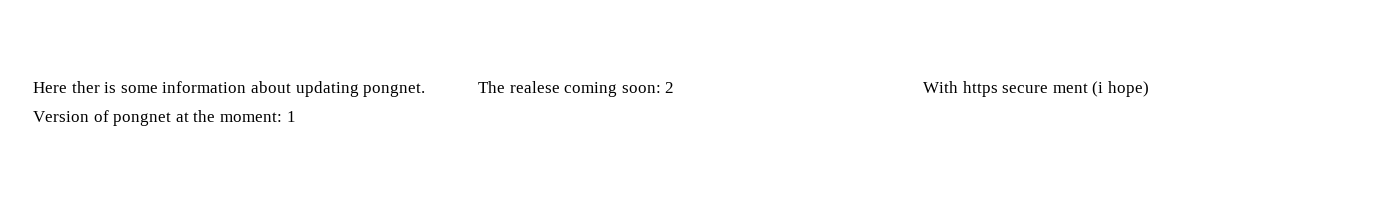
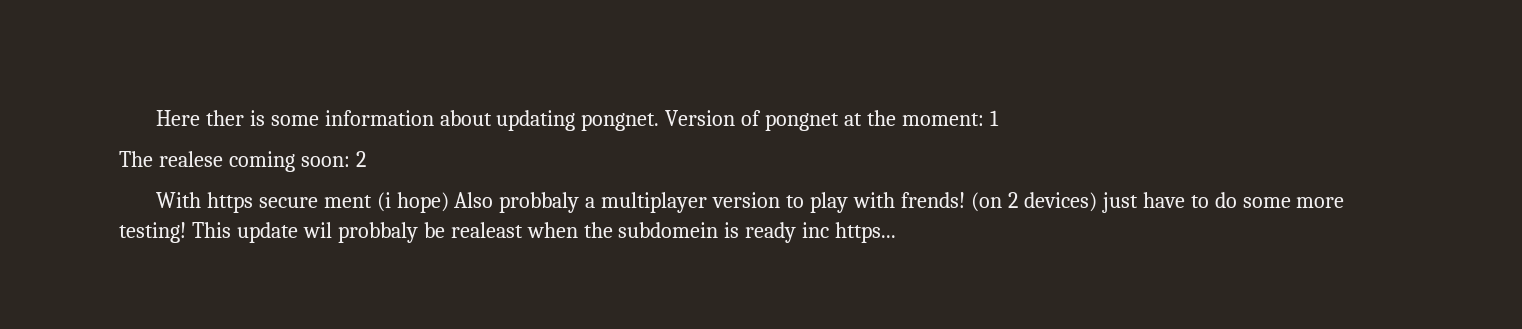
- With https secure ment (i hope)
+ With https secure ment (i hope) Also probbaly a multiplayer version to play with frends! (on 2 devices) just have to do some more testing! This update wil probbaly be realeast when the subdomein is ready inc https...

